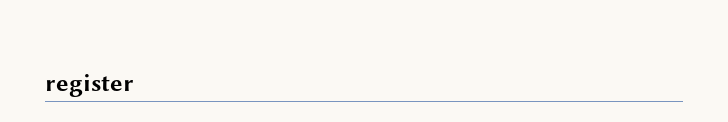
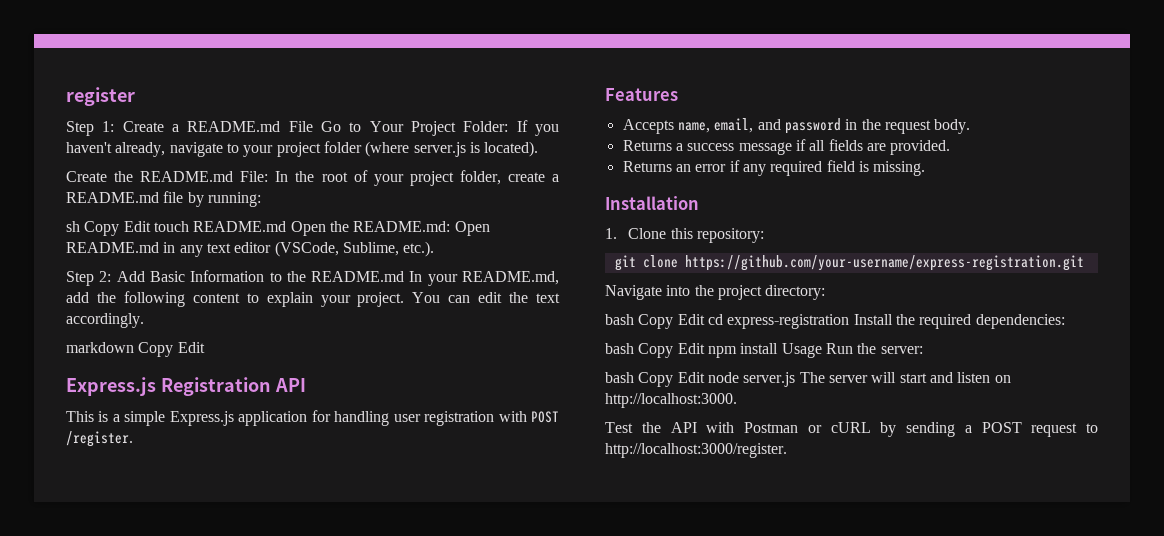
+ Step 1: Create a README.md File Go to Your Project Folder: If you haven't already, navigate to your project folder (where server.js is located).
+ Create the README.md File: In the root of your project folder, create a README.md file by running:
+ sh Copy Edit touch README.md Open the README.md: Open README.md in any text editor (VSCode, Sublime, etc.).
+ Step 2: Add Basic Information to the README.md In your README.md, add the following content to explain your project. You can edit the text accordingly.
+ markdown Copy Edit
+ Express.js Registration API
+ This is a simple Express.js application for handling user registration with POST /register.
+ Features
+ Accepts name, email, and password in the request body.
+ Returns a success message if all fields are provided.
+ Returns an error if any required field is missing.
+ Installation
+ 1. Clone this repository:
+ git clone https://github.com/your-username/express-registration.git
+ Navigate into the project directory:
+ bash Copy Edit cd express-registration Install the required dependencies:
+ bash Copy Edit npm install Usage Run the server:
+ bash Copy Edit node server.js The server will start and listen on http://localhost:3000.
+ Test the API with Postman or cURL by sending a POST request to http://localhost:3000/register.

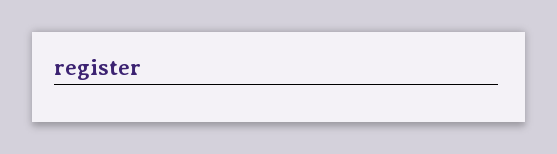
- Step 1: Create a README.md File Go to Your Project Folder: If you haven't already, navigate to your project folder (where server.js is located).
- Create the README.md File: In the root of your project folder, create a README.md file by running:
- sh Copy Edit touch README.md Open the README.md: Open README.md in any text editor (VSCode, Sublime, etc.).
- Step 2: Add Basic Information to the README.md In your README.md, add the following content to explain your project. You can edit the text accordingly.
- markdown Copy Edit
- Express.js Registration API
- This is a simple Express.js application for handling user registration with POST /register.
- Features
- Accepts name, email, and password in the request body.
- Returns a success message if all fields are provided.
- Returns an error if any required field is missing.
- Installation
- 1. Clone this repository:
- git clone https://github.com/your-username/express-registration.git
- Navigate into the project directory:
- bash Copy Edit cd express-registration Install the required dependencies:
- bash Copy Edit npm install Usage Run the server:
- bash Copy Edit node server.js The server will start and listen on http://localhost:3000.
- Test the API with Postman or cURL by sending a POST request to http://localhost:3000/register.

